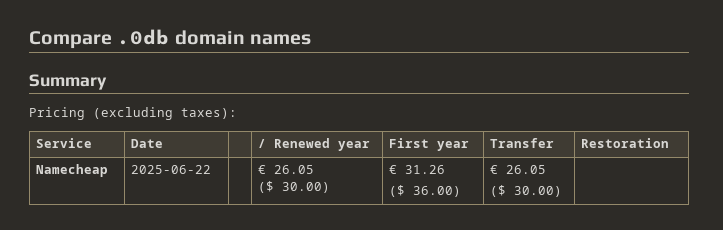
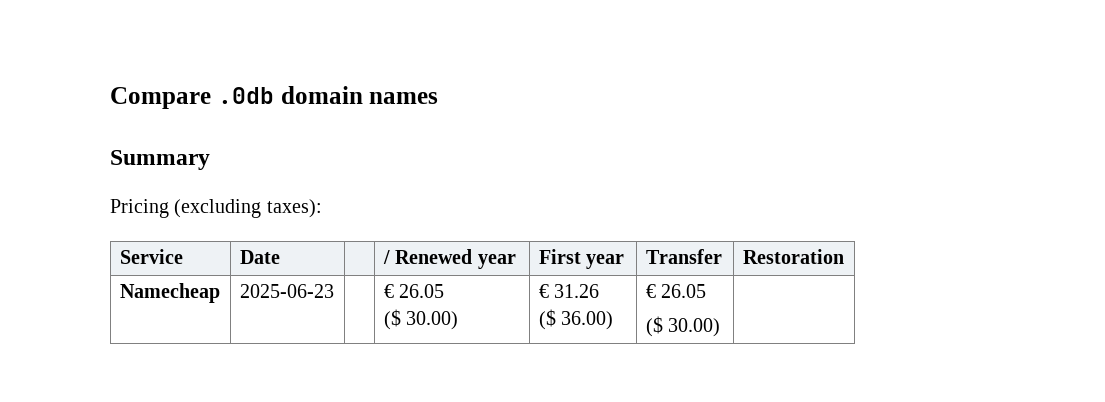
- Namecheap | 2025-06-22 | | € 26.05
+ Namecheap | 2025-06-23 | | € 26.05

